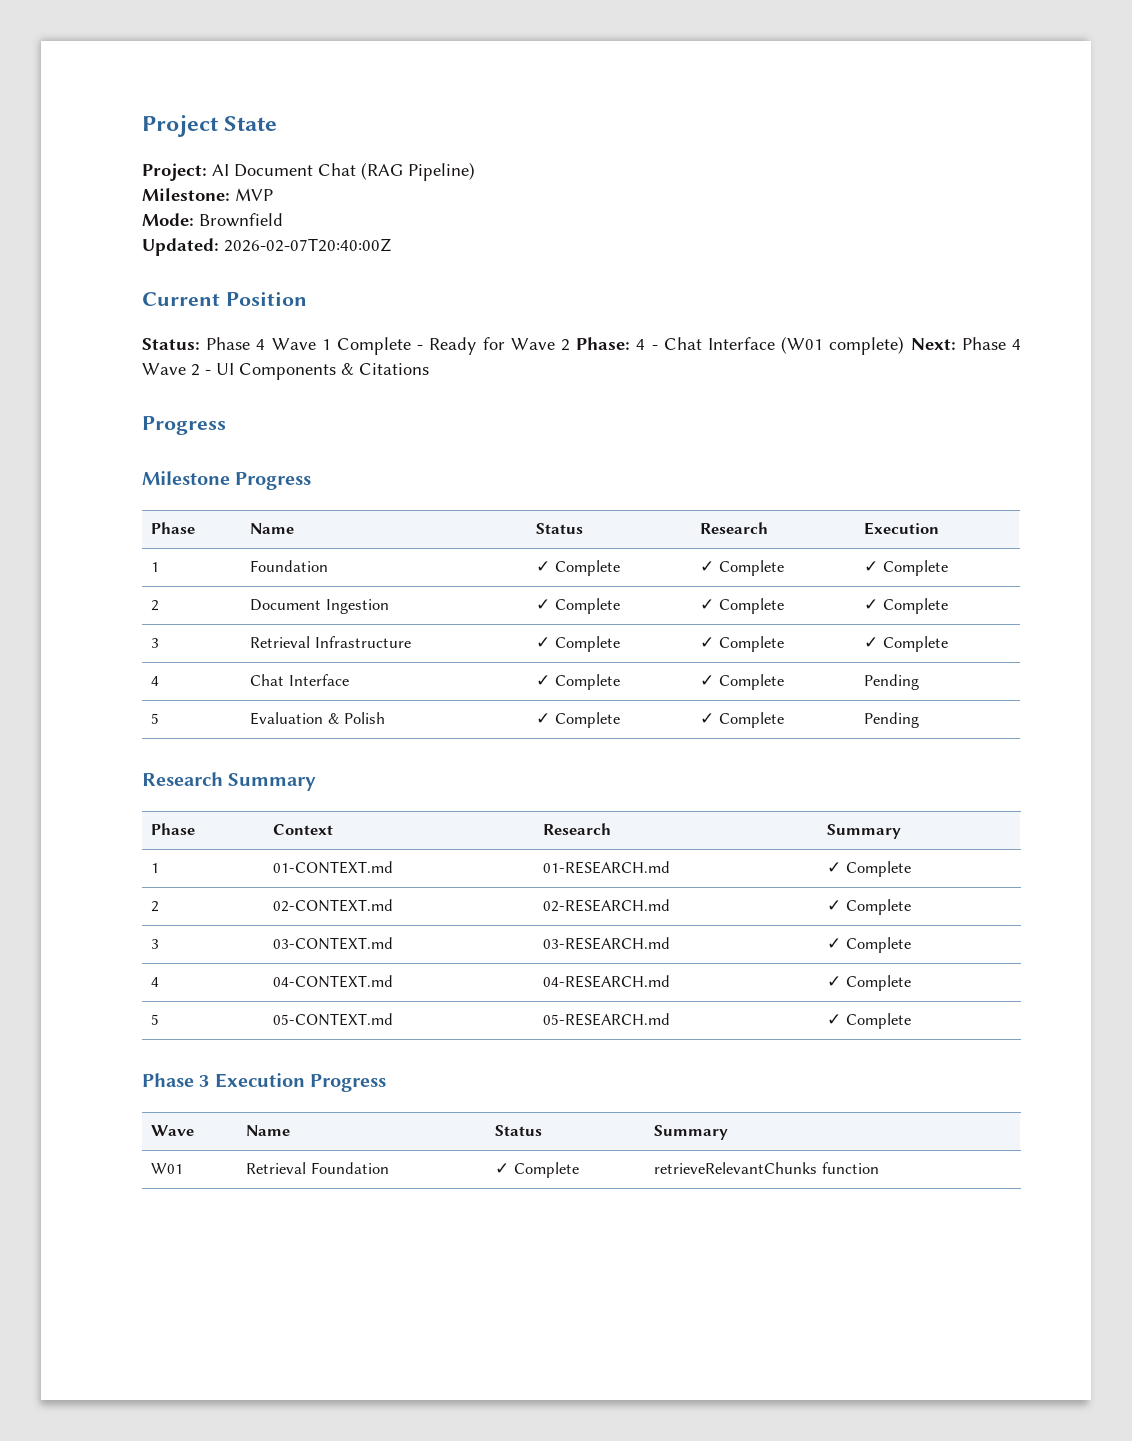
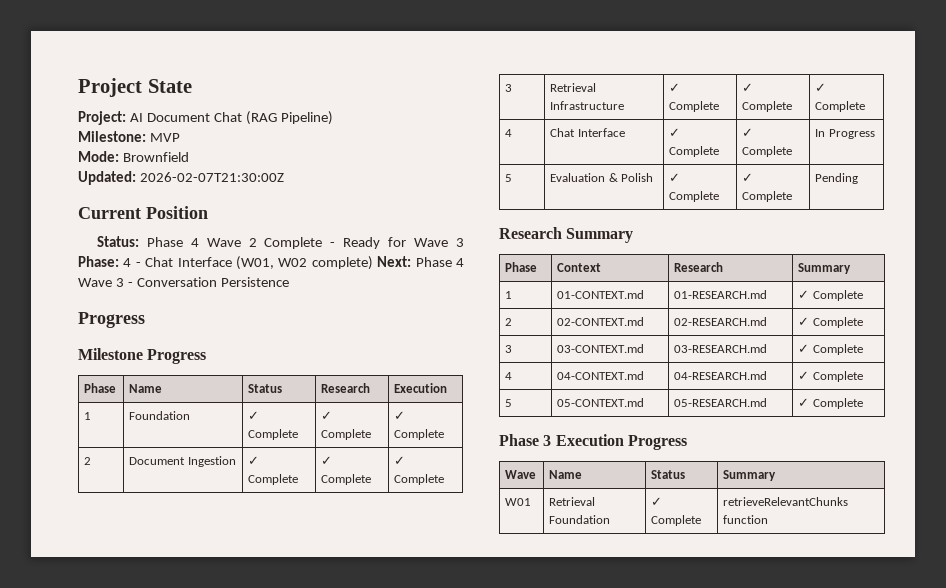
- Updated: 2026-02-07T20:40:00Z
+ Updated: 2026-02-07T21:30:00Z
- Status: Phase 4 Wave 1 Complete - Ready for Wave 2 Phase: 4 - Chat Interface (W01 complete) Next: Phase 4 Wave 2 - UI Components & Citations
+ Status: Phase 4 Wave 2 Complete - Ready for Wave 3 Phase: 4 - Chat Interface (W01, W02 complete) Next: Phase 4 Wave 3 - Conversation Persistence
- 4 | Chat Interface | ✓ Complete | ✓ Complete | Pending
+ 4 | Chat Interface | ✓ Complete | ✓ Complete | In Progress

